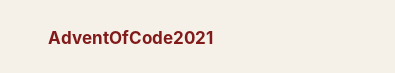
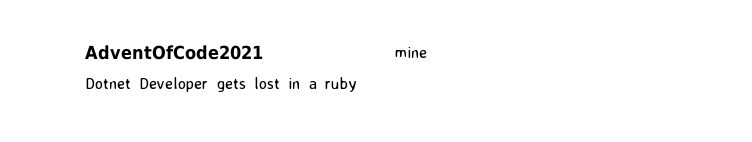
+ Dotnet Developer gets lost in a ruby mine

